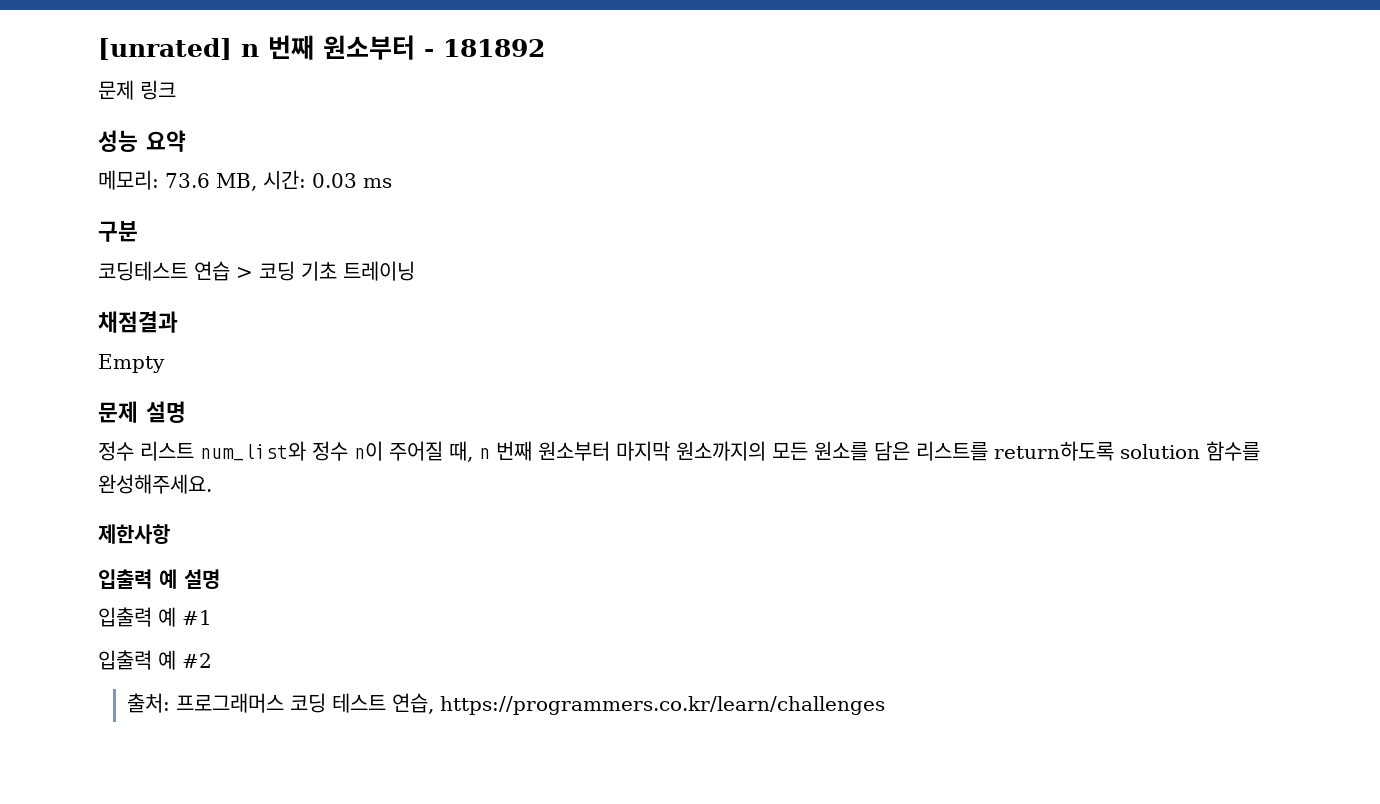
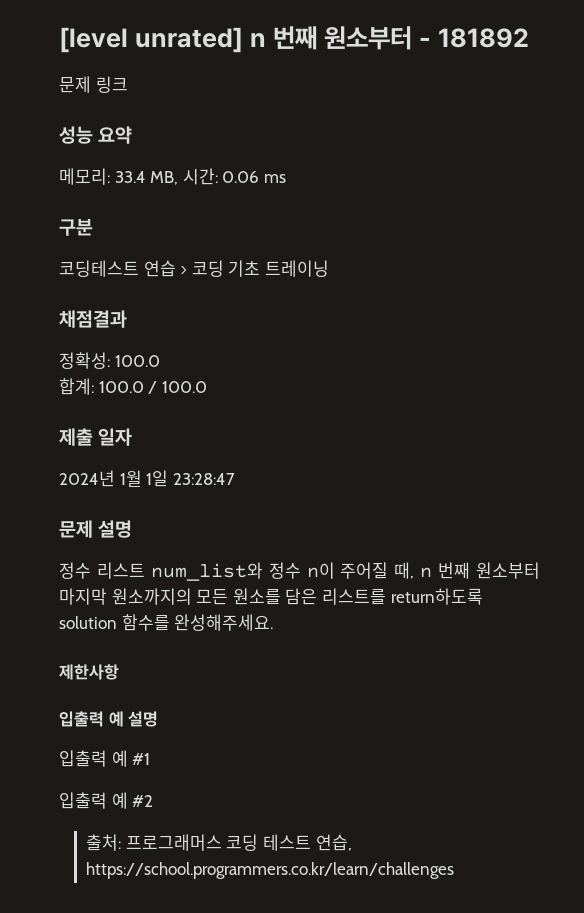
- [unrated] n 번째 원소부터 - 181892
+ [level unrated] n 번째 원소부터 - 181892
- 메모리: 73.6 MB, 시간: 0.03 ms
+ 메모리: 33.4 MB, 시간: 0.06 ms
- Empty
+ 정확성: 100.0
+ 합계: 100.0 / 100.0
+ 제출 일자
+ 2024년 1월 1일 23:28:47
- 출처: 프로그래머스 코딩 테스트 연습, https://programmers.co.kr/learn/challenges
+ 출처: 프로그래머스 코딩 테스트 연습, https://school.programmers.co.kr/learn/challenges

